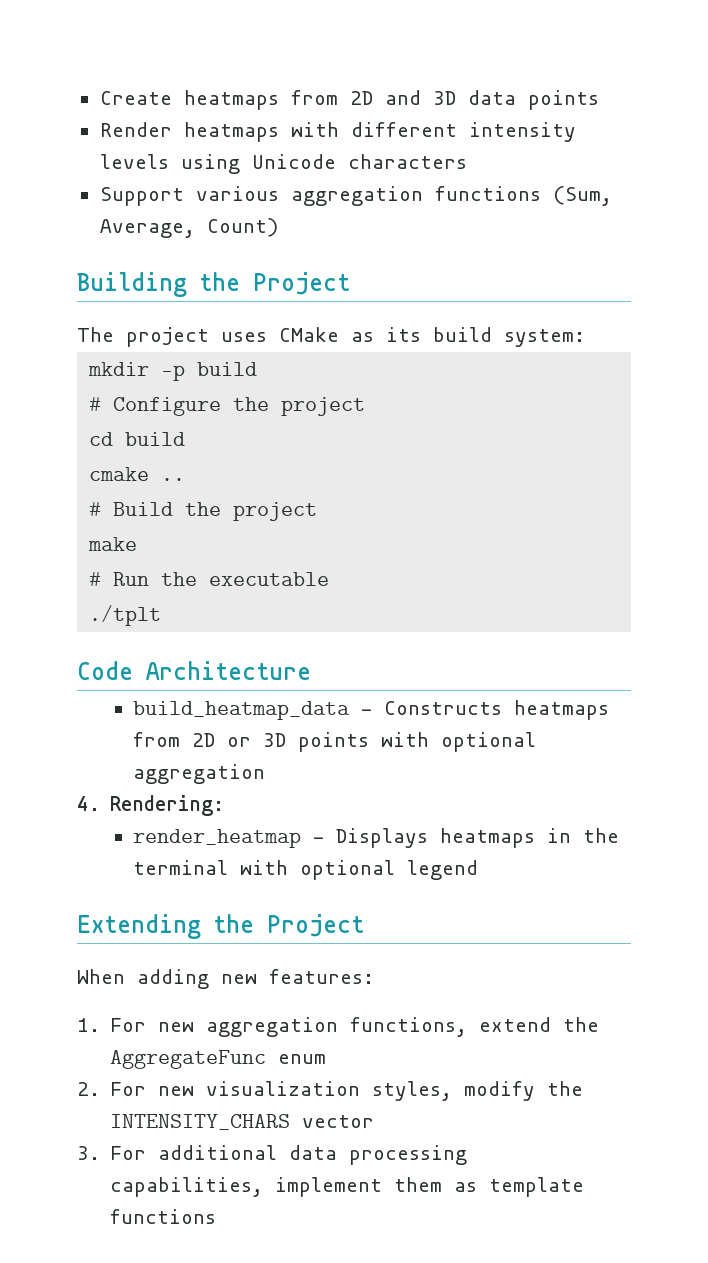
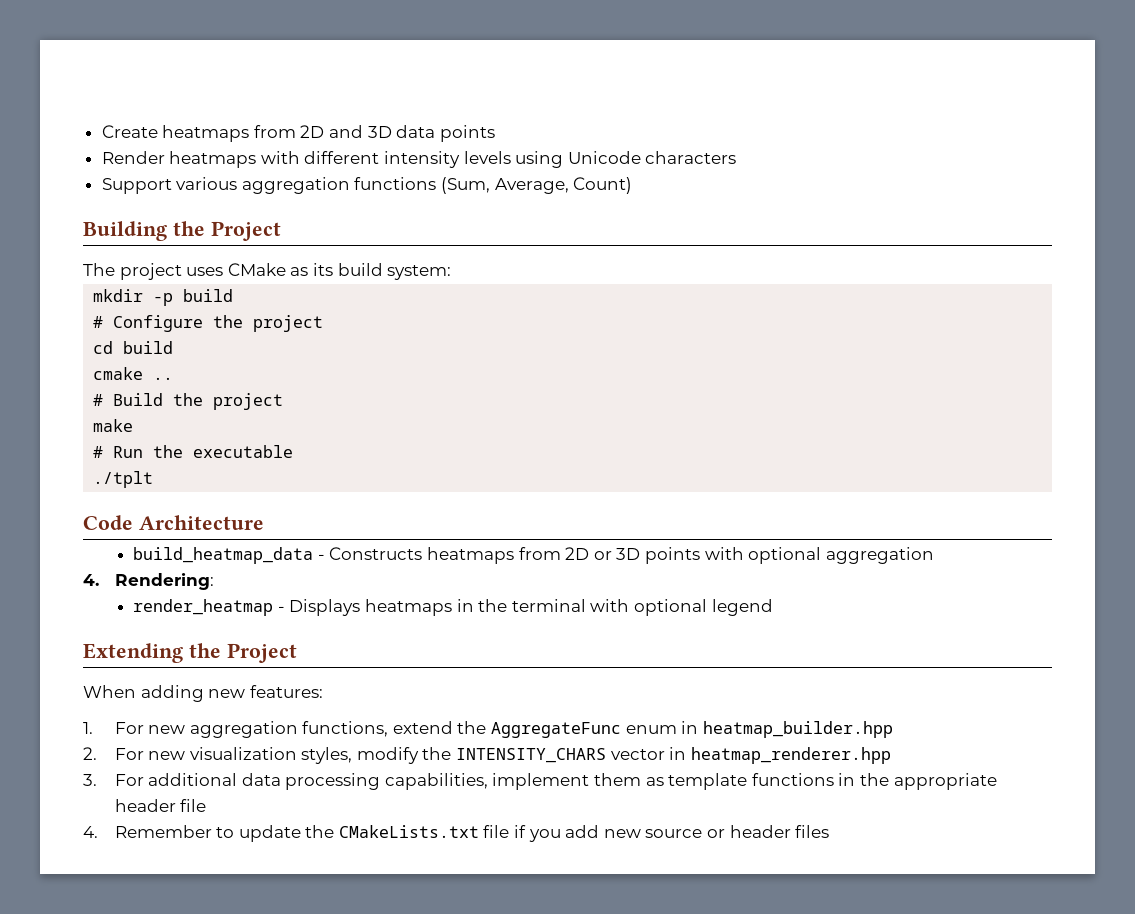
- 1. For new aggregation functions, extend the AggregateFunc enum
+ 1. For new aggregation functions, extend the AggregateFunc enum in heatmap_builder.hpp
- 2. For new visualization styles, modify the INTENSITY_CHARS vector
+ 2. For new visualization styles, modify the INTENSITY_CHARS vector in heatmap_renderer.hpp
- 3. For additional data processing capabilities, implement them as template functions
+ 3. For additional data processing capabilities, implement them as template functions in the appropriate header file
+ 4. Remember to update the CMakeLists.txt file if you add new source or header files

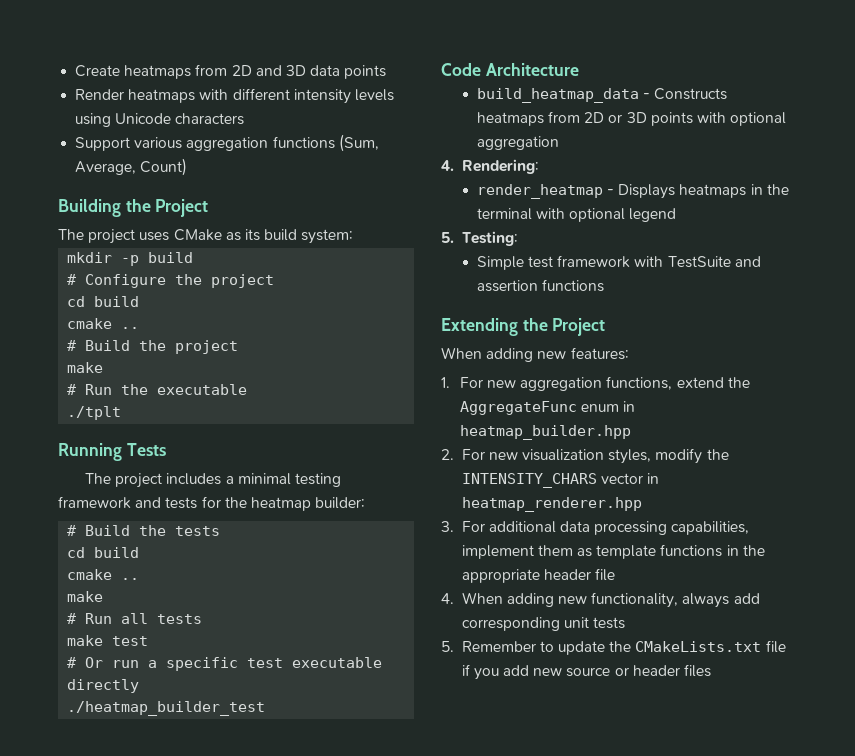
+ Running Tests
+ The project includes a minimal testing framework and tests for the heatmap builder:
+ # Build the tests
+ cd build
+ cmake ..
+ make
+ # Run all tests
+ make test
+ # Or run a specific test executable directly
+ ./heatmap_builder_test
+ 5. Testing:
+ Simple test framework with TestSuite and assertion functions
- 4. Remember to update the CMakeLists.txt file if you add new source or header files
+ 4. When adding new functionality, always add corresponding unit tests
+ 5. Remember to update the CMakeLists.txt file if you add new source or header files

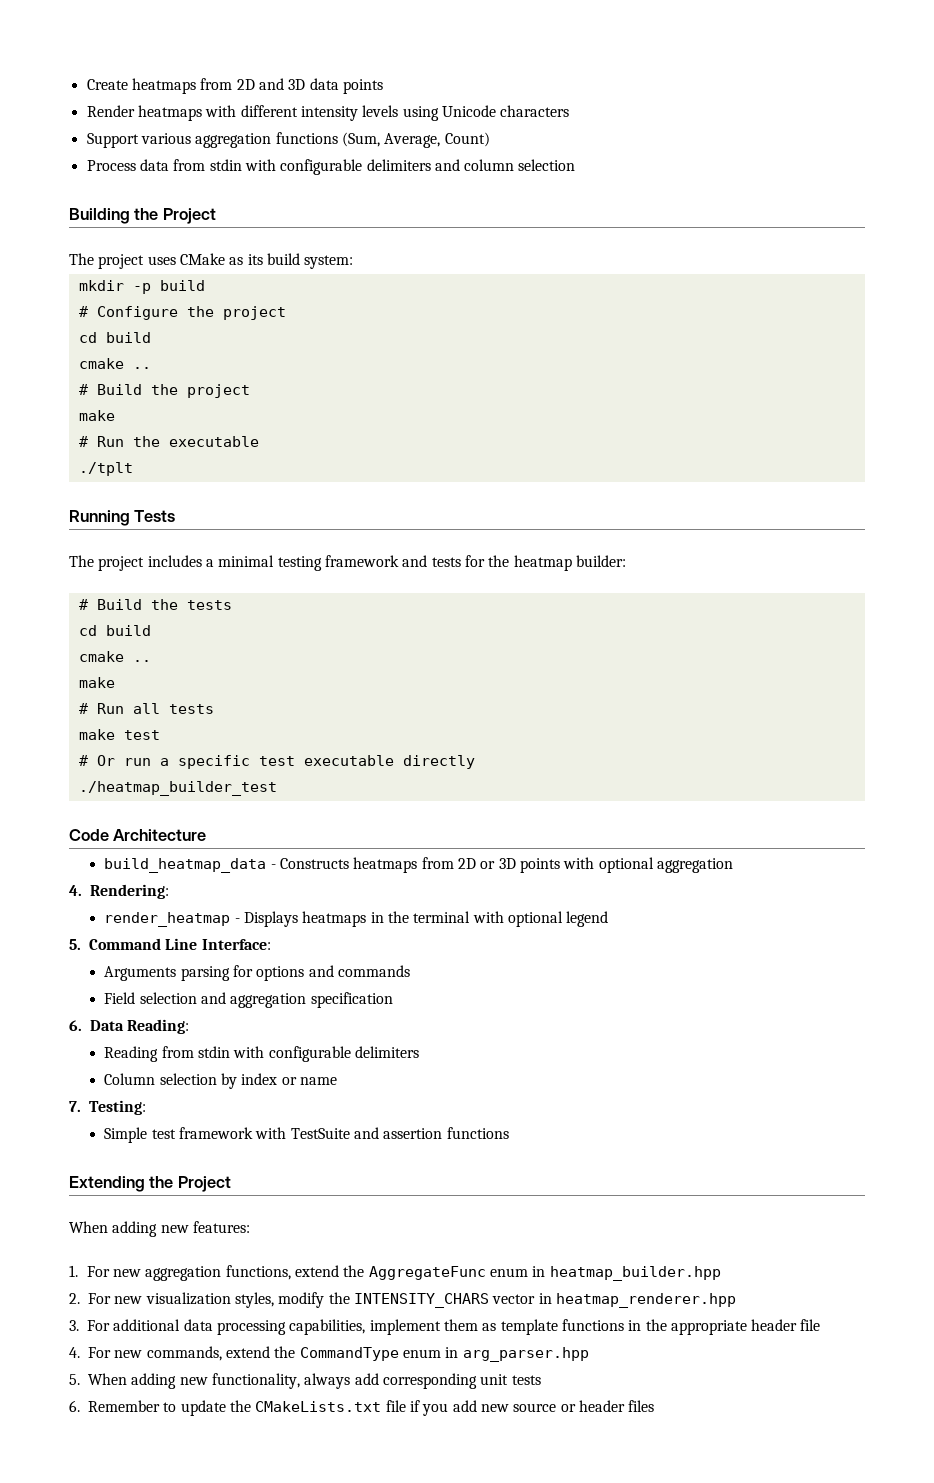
+ Process data from stdin with configurable delimiters and column selection
- 5. Testing:
+ 5. Command Line Interface:
+ Arguments parsing for options and commands
+ Field selection and aggregation specification
+ 6. Data Reading:
+ Reading from stdin with configurable delimiters
+ Column selection by index or name
+ 7. Testing:
- 4. When adding new functionality, always add corresponding unit tests
+ 4. For new commands, extend the CommandType enum in arg_parser.hpp
+ 5. When adding new functionality, always add corresponding unit tests
- 5. Remember to update the CMakeLists.txt file if you add new source or header files
+ 6. Remember to update the CMakeLists.txt file if you add new source or header files

